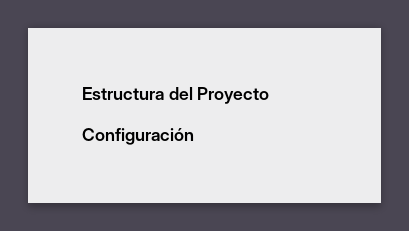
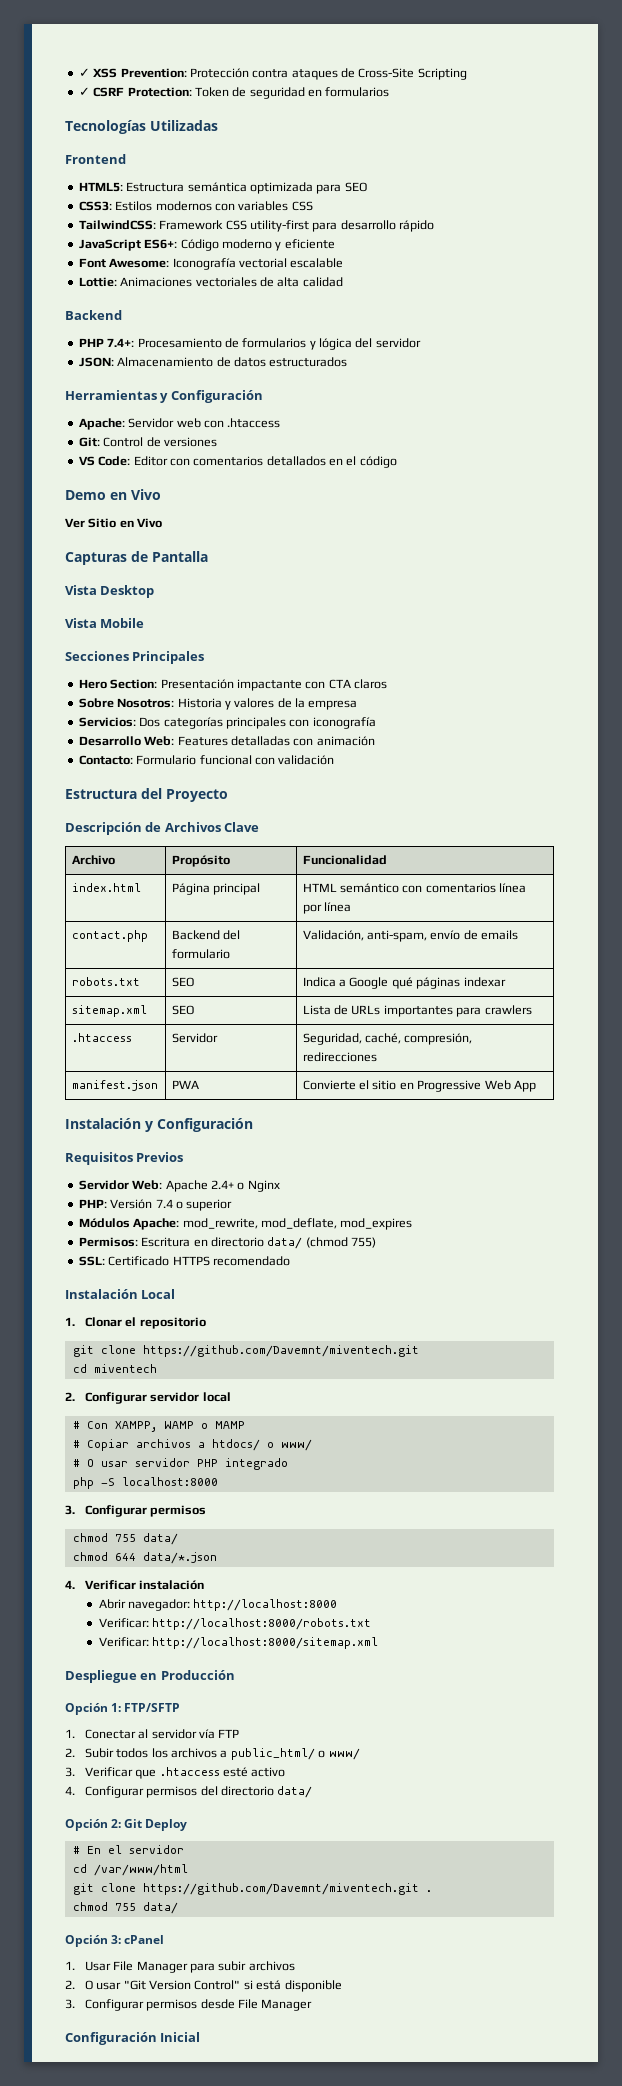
+ ✓ XSS Prevention: Protección contra ataques de Cross-Site Scripting
+ ✓ CSRF Protection: Token de seguridad en formularios
+ Tecnologías Utilizadas
+ Frontend
+ HTML5: Estructura semántica optimizada para SEO
+ CSS3: Estilos modernos con variables CSS
+ TailwindCSS: Framework CSS utility-first para desarrollo rápido
+ JavaScript ES6+: Código moderno y eficiente
+ Font Awesome: Iconografía vectorial escalable
+ Lottie: Animaciones vectoriales de alta calidad
+ Backend
+ PHP 7.4+: Procesamiento de formularios y lógica del servidor
+ JSON: Almacenamiento de datos estructurados
+ Herramientas y Configuración
+ Apache: Servidor web con .htaccess
+ Git: Control de versiones
+ VS Code: Editor con comentarios detallados en el código
+ Demo en Vivo
+ Ver Sitio en Vivo
+ Capturas de Pantalla
+ Vista Desktop
+ Vista Mobile
+ Secciones Principales
+ Hero Section: Presentación impactante con CTA claros
+ Sobre Nosotros: Historia y valores de la empresa
+ Servicios: Dos categorías principales con iconografía
+ Desarrollo Web: Features detalladas con animación
+ Contacto: Formulario funcional con validación
  Estructura del Proyecto
- Configuración
+ Descripción de Archivos Clave
+ Archivo | Propósito | Funcionalidad
+ index.html | Página principal | HTML semántico con comentarios línea por línea
+ contact.php | Backend del formulario | Validación, anti-spam, envío de emails
+ robots.txt | SEO | Indica a Google qué páginas indexar
+ sitemap.xml | SEO | Lista de URLs importantes para crawlers
+ .htaccess | Servidor | Seguridad, caché, compresión, redirecciones
+ manifest.json | PWA | Convierte el sitio en Progressive Web App
+ Instalación y Configuración
+ Requisitos Previos
+ Servidor Web: Apache 2.4+ o Nginx
+ PHP: Versión 7.4 o superior
+ Módulos Apache: mod_rewrite, mod_deflate, mod_expires
+ Permisos: Escritura en directorio data/ (chmod 755)
+ SSL: Certificado HTTPS recomendado
+ Instalación Local
+ 1. Clonar el repositorio
+ git clone https://github.com/Davemnt/miventech.git
+ cd miventech
+ 2. Configurar servidor local
+ # Con XAMPP, WAMP o MAMP
+ # Copiar archivos a htdocs/ o www/
+ # O usar servidor PHP integrado
+ php -S localhost:8000
+ 3. Configurar permisos
+ chmod 755 data/
+ chmod 644 data/*.json
+ 4. Verificar instalación
+ Abrir navegador: http://localhost:8000
+ Verificar: http://localhost:8000/robots.txt
+ Verificar: http://localhost:8000/sitemap.xml
+ Despliegue en Producción
+ Opción 1: FTP/SFTP
+ 1. Conectar al servidor vía FTP
+ 2. Subir todos los archivos a public_html/ o www/
+ 3. Verificar que .htaccess esté activo
+ 4. Configurar permisos del directorio data/
+ Opción 2: Git Deploy
+ # En el servidor
+ cd /var/www/html
+ git clone https://github.com/Davemnt/miventech.git .
+ chmod 755 data/
+ Opción 3: cPanel
+ 1. Usar File Manager para subir archivos
+ 2. O usar "Git Version Control" si está disponible
+ 3. Configurar permisos desde File Manager
+ Configuración Inicial

